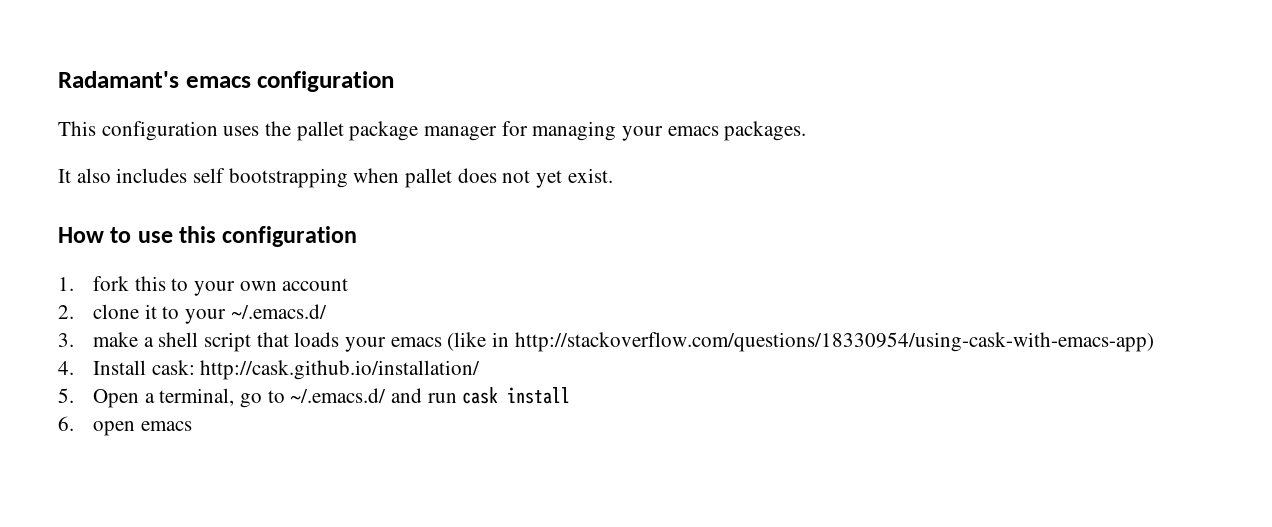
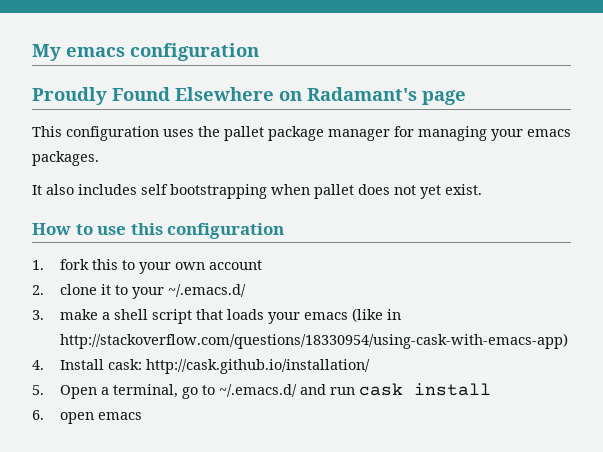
- Radamant's emacs configuration
+ My emacs configuration
+ Proudly Found Elsewhere on Radamant's page

